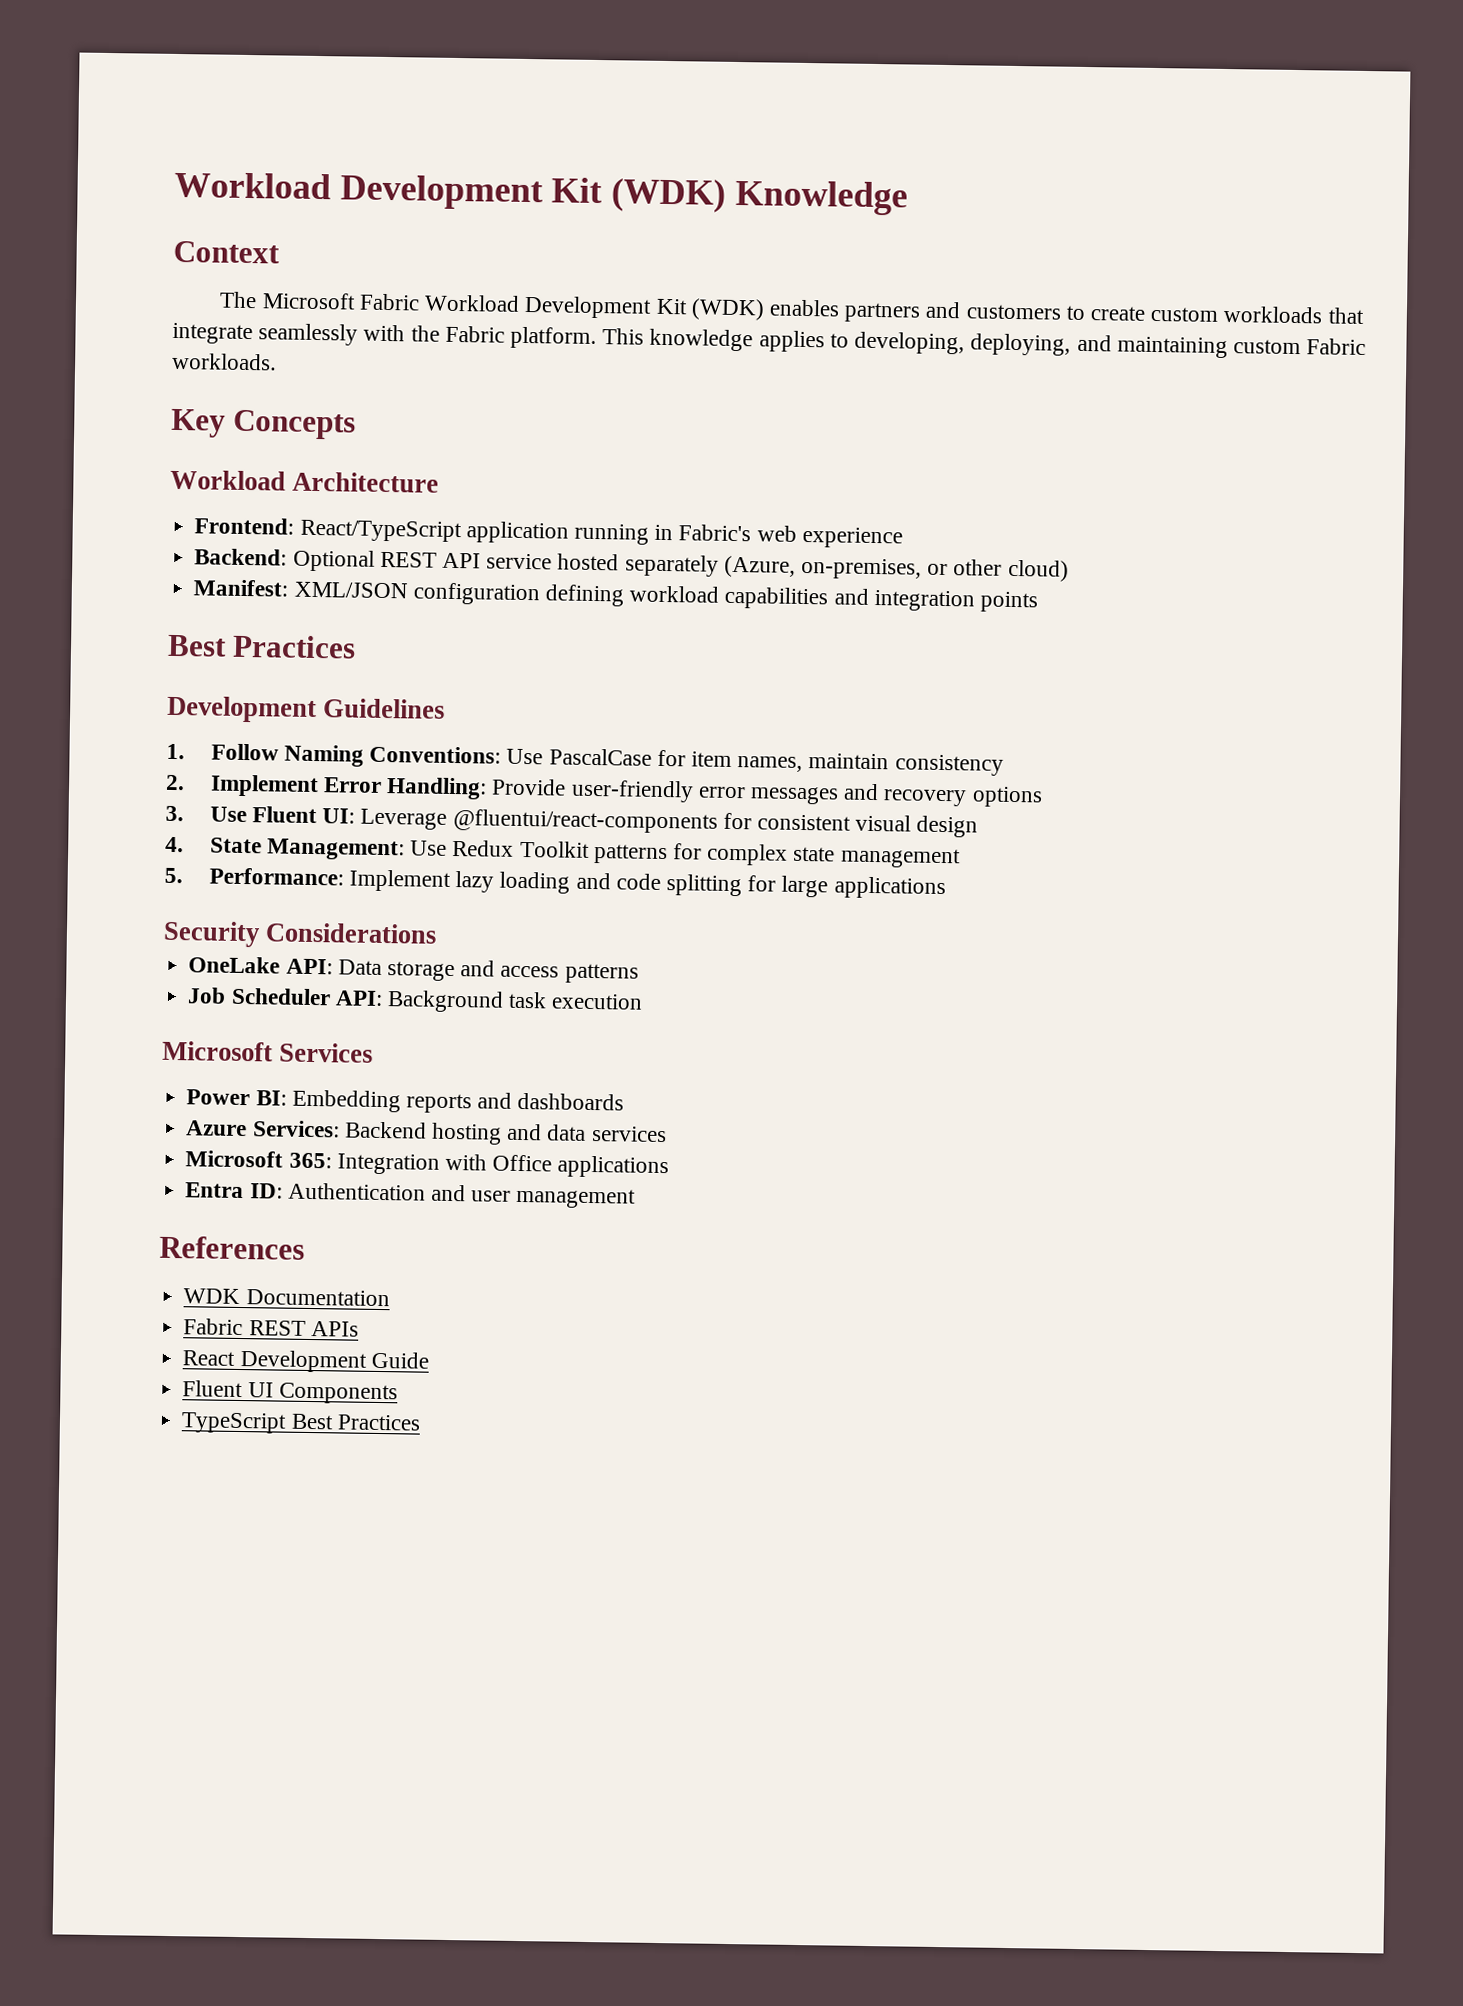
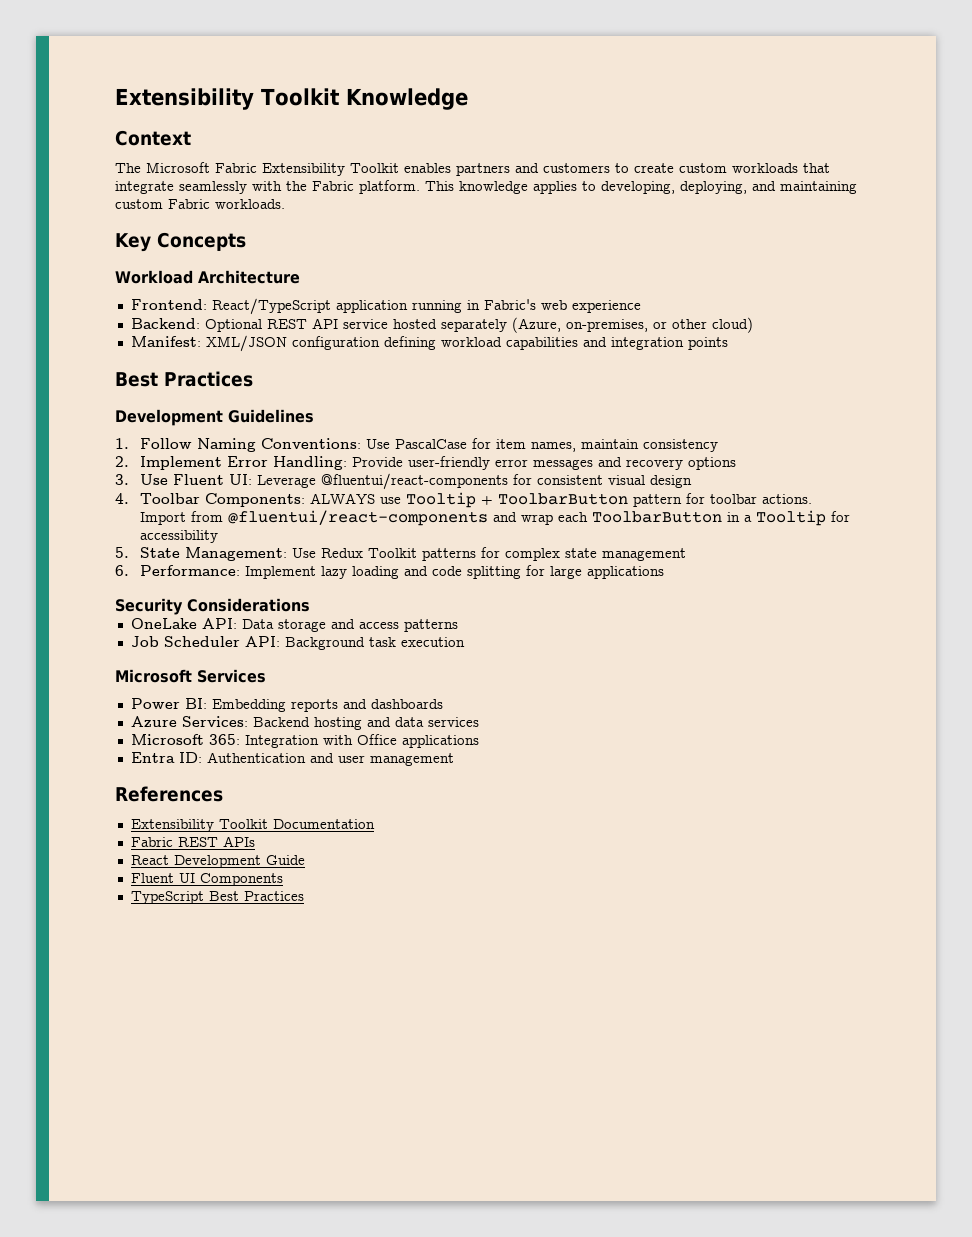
- Workload Development Kit (WDK) Knowledge
+ Extensibility Toolkit Knowledge
- The Microsoft Fabric Workload Development Kit (WDK) enables partners and customers to create custom workloads that integrate seamlessly with the Fabric platform.
+ The Microsoft Fabric Extensibility Toolkit enables partners and customers to create custom workloads that integrate seamlessly with the Fabric platform.
- 4. State Management: Use Redux Toolkit patterns for complex state management
+ 4. Toolbar Components: ALWAYS use Tooltip + ToolbarButton pattern for toolbar actions. Import from @fluentui/react-components and wrap each ToolbarButton in a Tooltip for accessibility
+ 5. State Management: Use Redux Toolkit patterns for complex state management
- 5. Performance: Implement lazy loading and code splitting for large applications
+ 6. Performance: Implement lazy loading and code splitting for large applications
- WDK Documentation
+ Extensibility Toolkit Documentation

